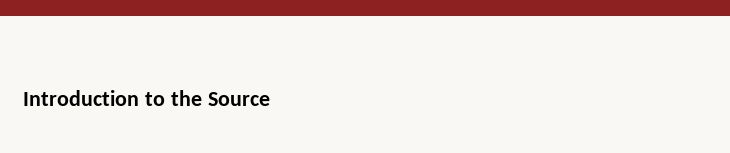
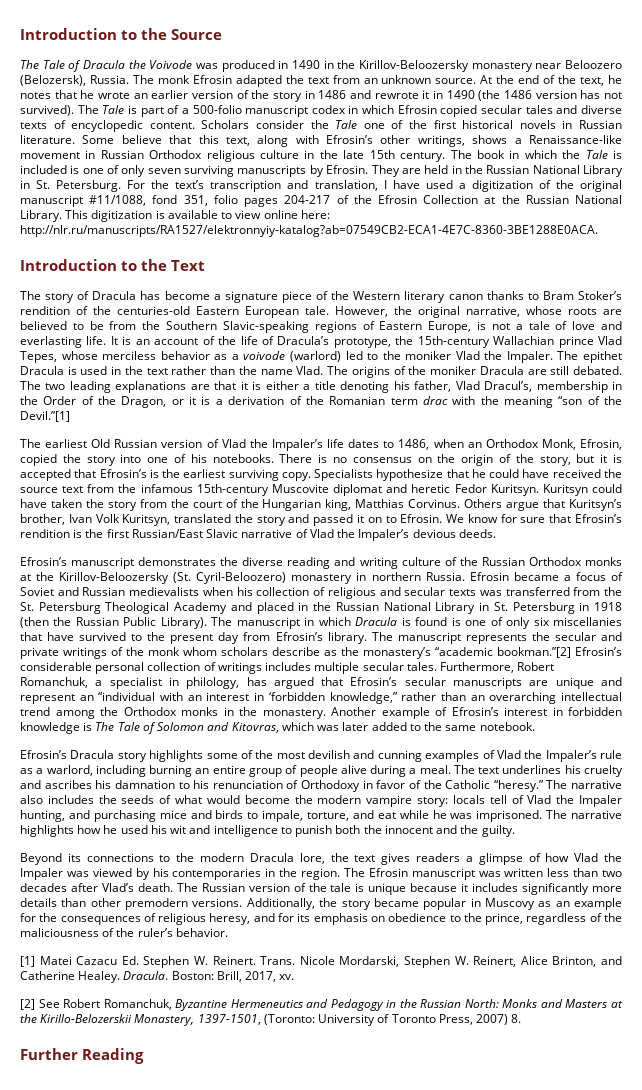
+ The Tale of Dracula the Voivode was produced in 1490 in the Kirillov-Beloozersky monastery near Beloozero (Belozersk), Russia. The monk Efrosin adapted the text from an unknown source. At the end of the text, he notes that he wrote an earlier version of the story in 1486 and rewrote it in 1490 (the 1486 version has not survived). The Tale is part of a 500-folio manuscript codex in which Efrosin copied secular tales and diverse texts of encyclopedic content. Scholars consider the Tale one of the first historical novels in Russian literature. Some believe that this text, along with Efrosin’s other writings, shows a Renaissance-like movement in Russian Orthodox religious culture in the late 15th century. The book in which the Tale is included is one of only seven surviving manuscripts by Efrosin. They are held in the Russian National Library in St. Petersburg. For the text’s transcription and translation, I have used a digitization of the original manuscript #11/1088, fond 351, folio pages 204-217 of the Efrosin Collection at the Russian National Library. This digitization is available to view online here: http://nlr.ru/manuscripts/RA1527/elektronnyiy-katalog?ab=07549CB2-ECA1-4E7C-8360-3BE1288E0ACA.
+ Introduction to the Text
+ The story of Dracula has become a signature piece of the Western literary canon thanks to Bram Stoker’s rendition of the centuries-old Eastern European tale. However, the original narrative, whose roots are believed to be from the Southern Slavic-speaking regions of Eastern Europe, is not a tale of love and everlasting life. It is an account of the life of Dracula’s prototype, the 15th-century Wallachian prince Vlad Tepes, whose merciless behavior as a voivode (warlord) led to the moniker Vlad the Impaler. The epithet Dracula is used in the text rather than the name Vlad. The origins of the moniker Dracula are still debated. The two leading explanations are that it is either a title denoting his father, Vlad Dracul’s, membership in the Order of the Dragon, or it is a derivation of the Romanian term drac with the meaning “son of the Devil.”[1]
+ The earliest Old Russian version of Vlad the Impaler’s life dates to 1486, when an Orthodox Monk, Efrosin, copied the story into one of his notebooks. There is no consensus on the origin of the story, but it is accepted that Efrosin’s is the earliest surviving copy. Specialists hypothesize that he could have received the source text from the infamous 15th-century Muscovite diplomat and heretic Fedor Kuritsyn. Kuritsyn could have taken the story from the court of the Hungarian king, Matthias Corvinus. Others argue that Kuritsyn’s brother, Ivan Volk Kuritsyn, translated the story and passed it on to Efrosin. We know for sure that Efrosin’s rendition is the first Russian/East Slavic narrative of Vlad the Impaler’s devious deeds.
+ Efrosin’s manuscript demonstrates the diverse reading and writing culture of the Russian Orthodox monks at the Kirillov-Beloozersky (St. Cyril-Beloozero) monastery in northern Russia. Efrosin became a focus of Soviet and Russian medievalists when his collection of religious and secular texts was transferred from the St. Petersburg Theological Academy and placed in the Russian National Library in St. Petersburg in 1918 (then the Russian Public Library). The manuscript in which Dracula is found is one of only six miscellanies that have survived to the present day from Efrosin’s library. The manuscript represents the secular and private writings of the monk whom scholars describe as the monastery’s “academic bookman.”[2] Efrosin’s considerable personal collection of writings includes multiple secular tales. Furthermore, Robert Romanchuk, a specialist in philology, has argued that Efrosin’s secular manuscripts are unique and represent an “individual with an interest in ‘forbidden knowledge,” rather than an overarching intellectual trend among the Orthodox monks in the monastery. Another example of Efrosin’s interest in forbidden knowledge is The Tale of Solomon and Kitovras, which was later added to the same notebook.
+ Efrosin’s Dracula story highlights some of the most devilish and cunning examples of Vlad the Impaler’s rule as a warlord, including burning an entire group of people alive during a meal. The text underlines his cruelty and ascribes his damnation to his renunciation of Orthodoxy in favor of the Catholic “heresy.” The narrative also includes the seeds of what would become the modern vampire story: locals tell of Vlad the Impaler hunting, and purchasing mice and birds to impale, torture, and eat while he was imprisoned. The narrative highlights how he used his wit and intelligence to punish both the innocent and the guilty.
+ Beyond its connections to the modern Dracula lore, the text gives readers a glimpse of how Vlad the Impaler was viewed by his contemporaries in the region. The Efrosin manuscript was written less than two decades after Vlad’s death. The Russian version of the tale is unique because it includes significantly more details than other premodern versions. Additionally, the story became popular in Muscovy as an example for the consequences of religious heresy, and for its emphasis on obedience to the prince, regardless of the maliciousness of the ruler’s behavior.
+ [1] Matei Cazacu Ed. Stephen W. Reinert. Trans. Nicole Mordarski, Stephen W. Reinert, Alice Brinton, and Catherine Healey. Dracula. Boston: Brill, 2017, xv.
+ [2] See Robert Romanchuk, Byzantine Hermeneutics and Pedagogy in the Russian North: Monks and Masters at the Kirillo-Belozerskii Monastery, 1397-1501, (Toronto: University of Toronto Press, 2007) 8.
+ Further Reading

